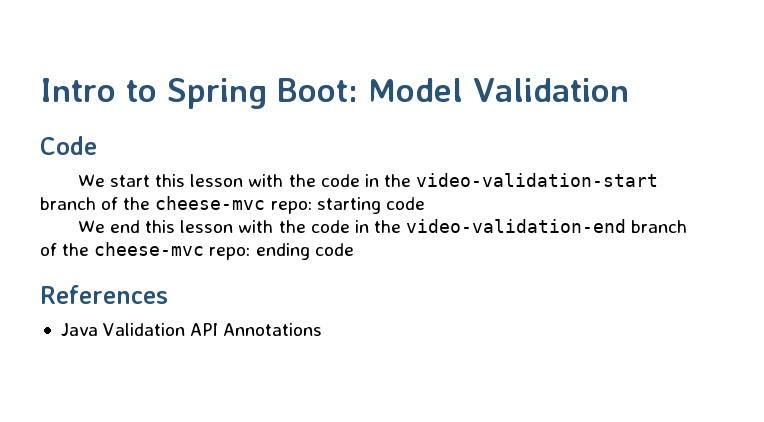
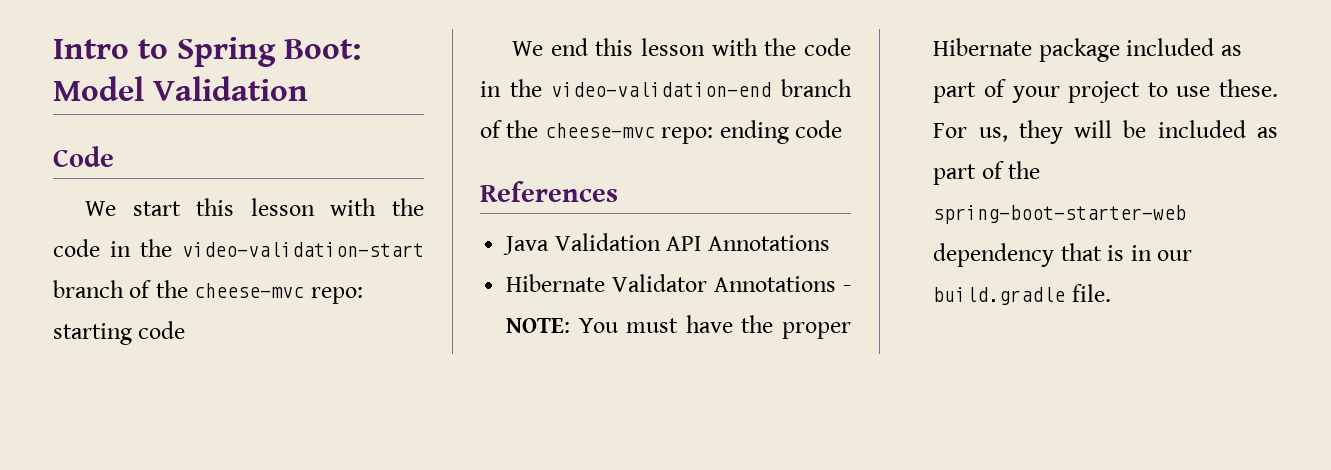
+ Hibernate Validator Annotations - NOTE: You must have the proper Hibernate package included as part of your project to use these. For us, they will be included as part of the spring-boot-starter-web dependency that is in our build.gradle file.

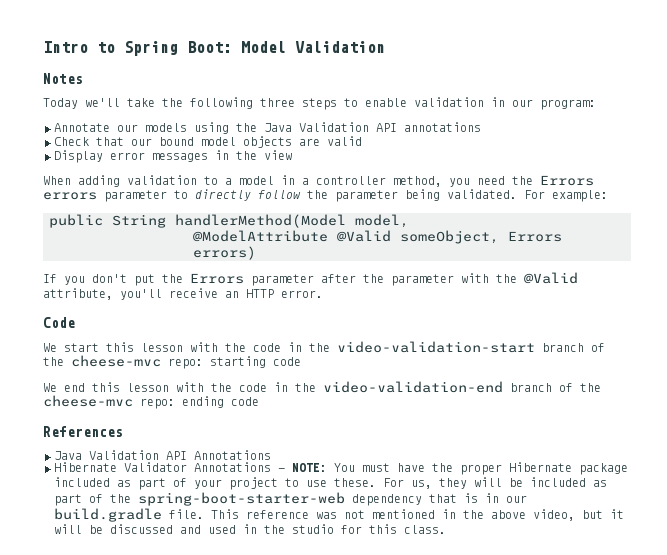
+ Notes
+ Today we'll take the following three steps to enable validation in our program:
+ Annotate our models using the Java Validation API annotations
+ Check that our bound model objects are valid
+ Display error messages in the view
+ When adding validation to a model in a controller method, you need the Errors errors parameter to directly follow the parameter being validated. For example:
+ public String handlerMethod(Model model,
+ @ModelAttribute @Valid someObject, Errors errors)
+ If you don't put the Errors parameter after the parameter with the @Valid attribute, you'll receive an HTTP error.
+ This reference was not mentioned in the above video, but it will be discussed and used in the studio for this class.

